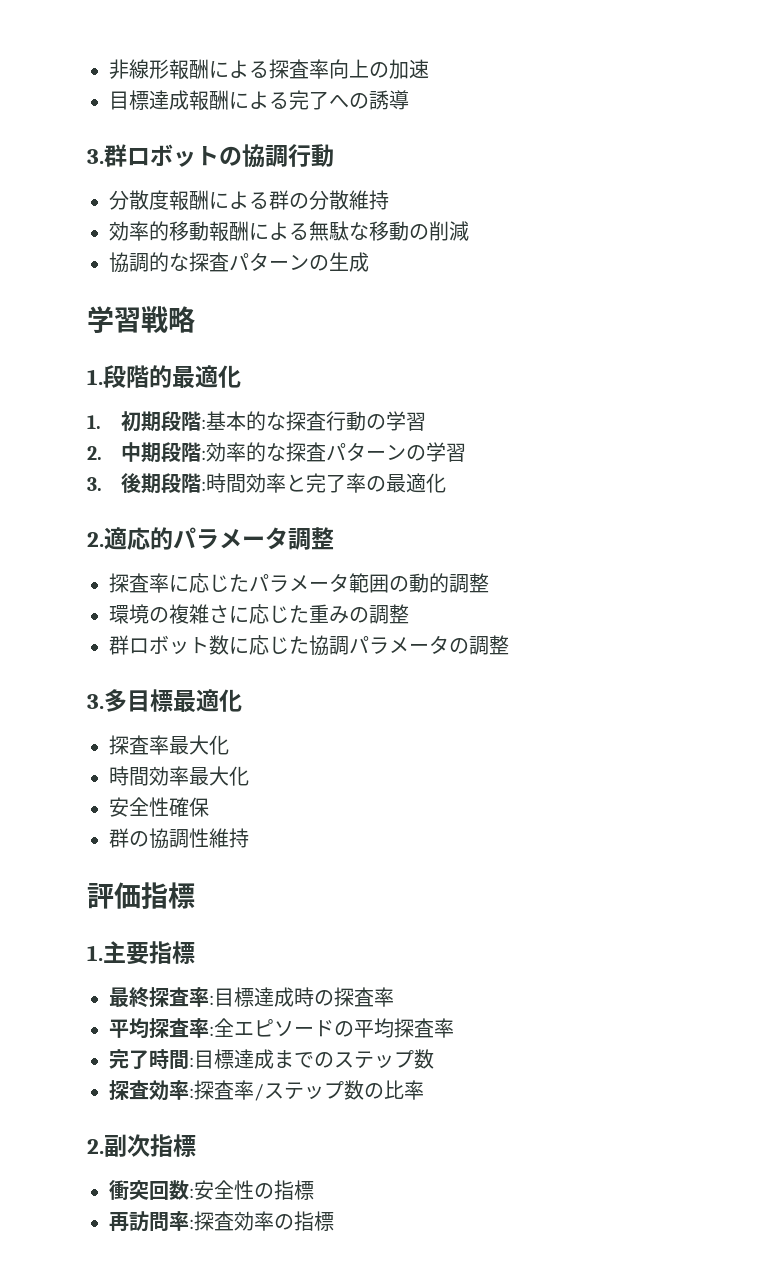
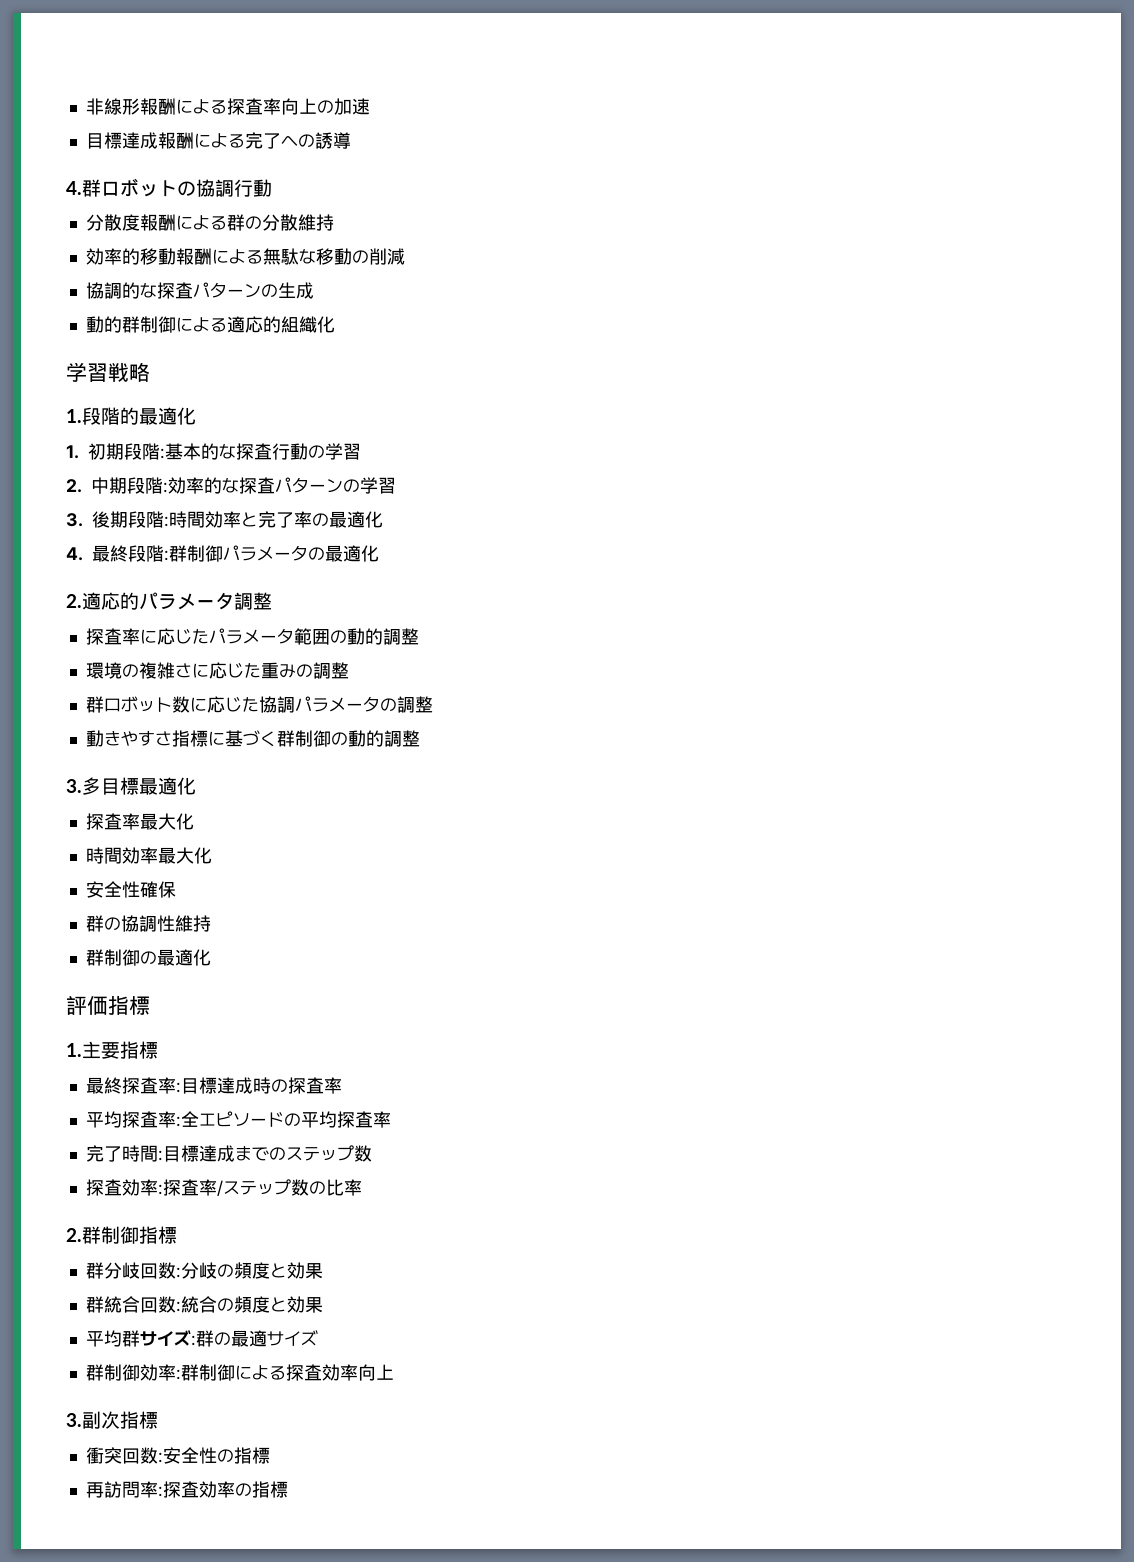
- 3.群ロボットの協調行動
+ 4.群ロボットの協調行動
+ 動的群制御による適応的組織化
+ 4.最終段階:群制御パラメータの最適化
+ 動きやすさ指標に基づく群制御の動的調整
+ 群制御の最適化
- 2.副次指標
+ 2.群制御指標
+ 群分岐回数:分岐の頻度と効果
+ 群統合回数:統合の頻度と効果
+ 平均群サイズ:群の最適サイズ
+ 群制御効率:群制御による探査効率向上
+ 3.副次指標

